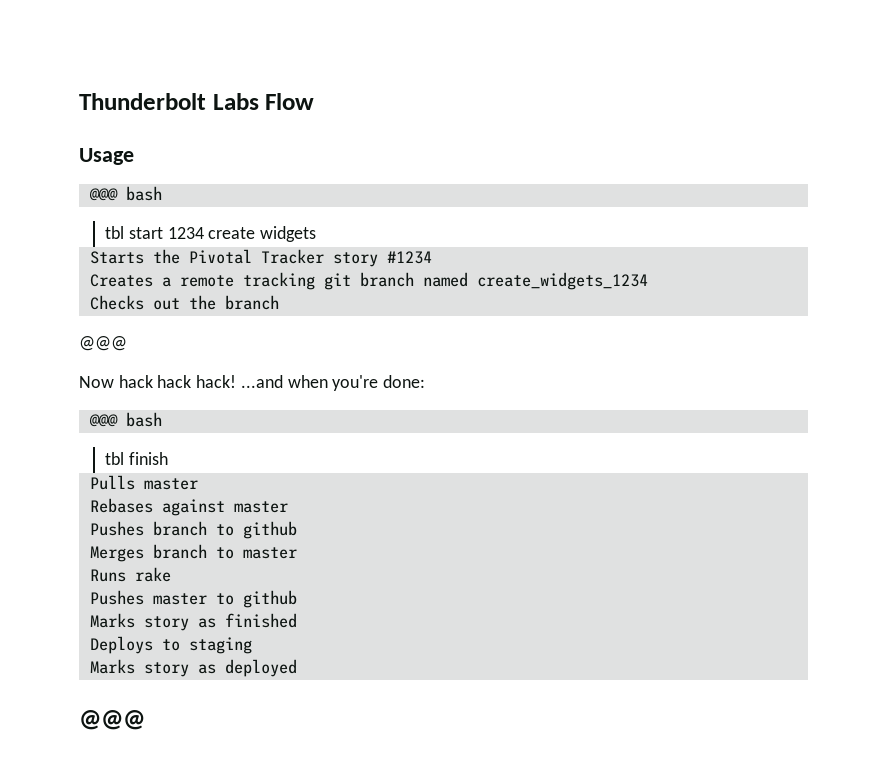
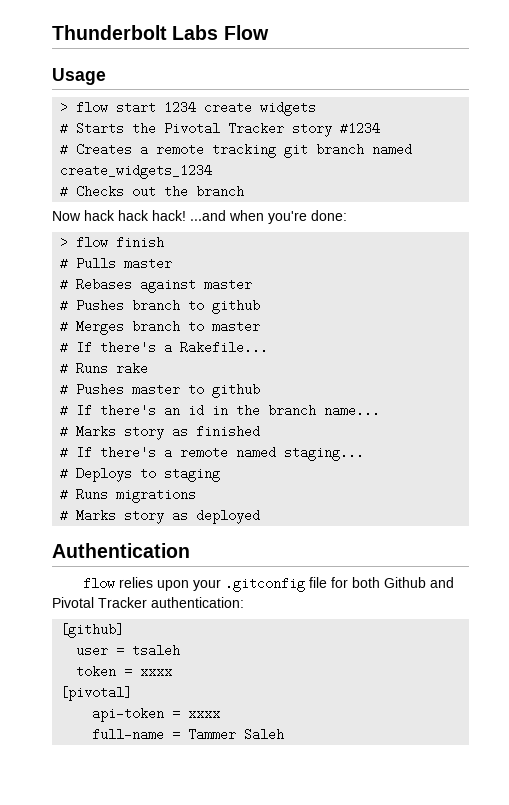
  Usage
- @@@ bash
- tbl start 1234 create widgets
+ > flow start 1234 create widgets
- Starts the Pivotal Tracker story #1234
+ # Starts the Pivotal Tracker story #1234
- Creates a remote tracking git branch named create_widgets_1234
+ # Creates a remote tracking git branch named create_widgets_1234
- Checks out the branch
- @@@
+ # Checks out the branch
  Now hack hack hack! ...and when you're done:
- @@@ bash
- tbl finish
+ > flow finish
- Pulls master
+ # Pulls master
- Rebases against master
+ # Rebases against master
- Pushes branch to github
+ # Pushes branch to github
- Merges branch to master
+ # Merges branch to master
- Runs rake
+ # If there's a Rakefile...
+ # Runs rake
- Pushes master to github
+ # Pushes master to github
- Marks story as finished
- Deploys to staging
+ # If there's an id in the branch name...
+ # Marks story as finished
+ # If there's a remote named staging...
+ # Deploys to staging
- Marks story as deployed
- @@@
+ # Runs migrations
+ # Marks story as deployed
+ Authentication
+ flow relies upon your .gitconfig file for both Github and Pivotal Tracker authentication:
+ [github]
+ user = tsaleh
+ token = xxxx
+ [pivotal]
+ api-token = xxxx
+ full-name = Tammer Saleh

